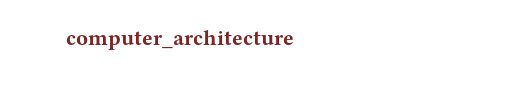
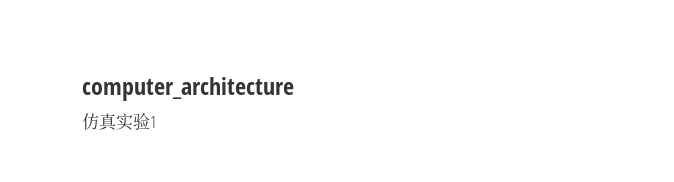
+ 仿真实验1

